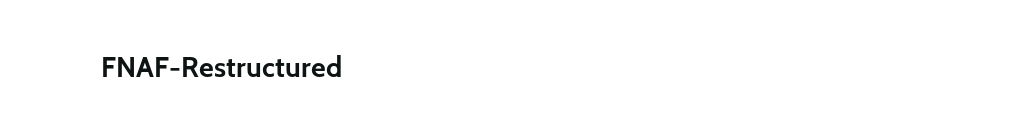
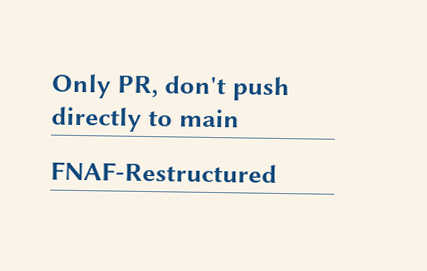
+ Only PR, don't push directly to main

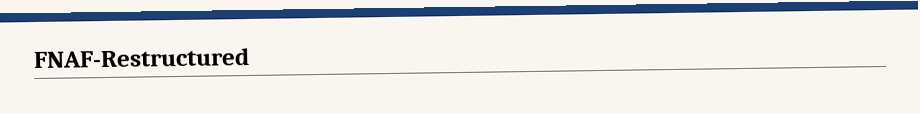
- Only PR, don't push directly to main

